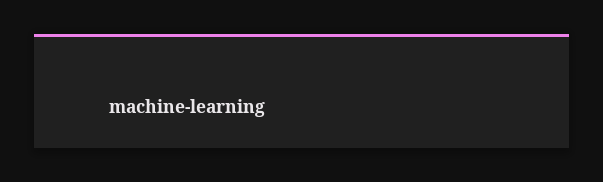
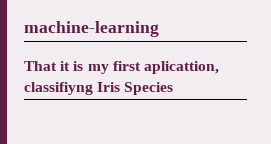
+ That it is my first aplicattion, classifiyng Iris Species

